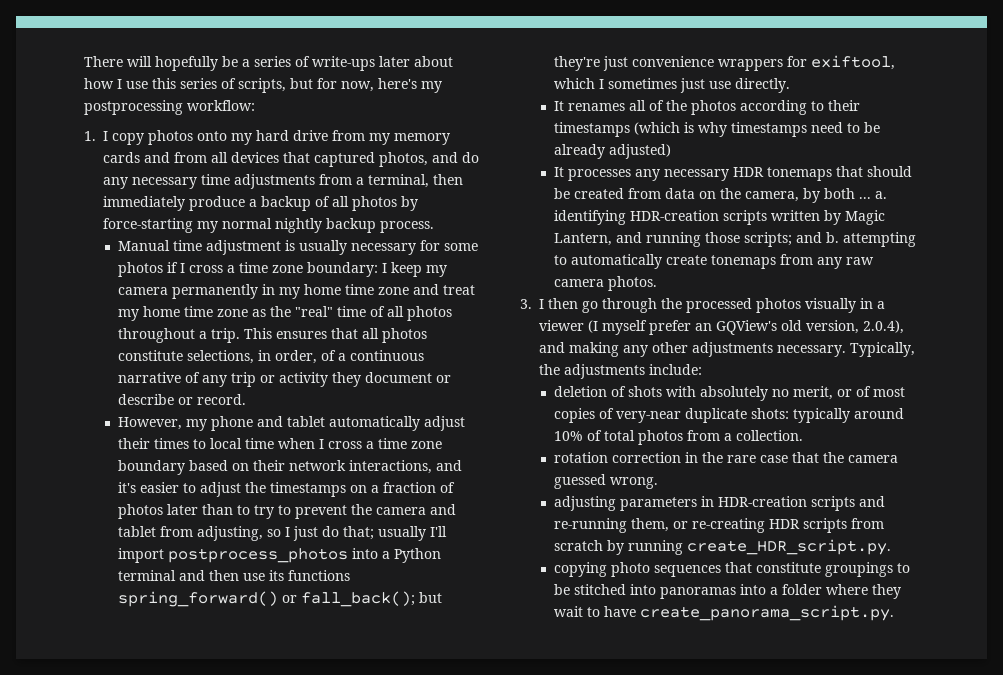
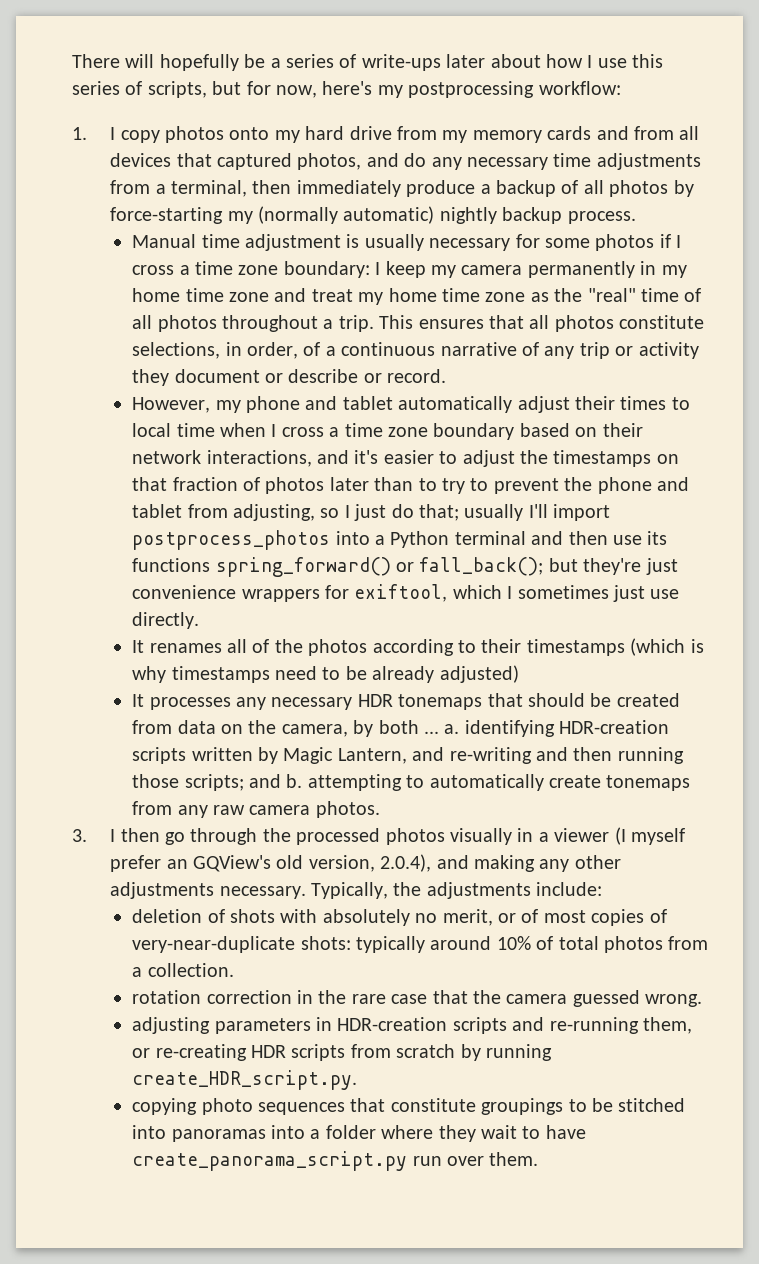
- 1. I copy photos onto my hard drive from my memory cards and from all devices that captured photos, and do any necessary time adjustments from a terminal, then immediately produce a backup of all photos by force-starting my normal nightly backup process.
+ 1. I copy photos onto my hard drive from my memory cards and from all devices that captured photos, and do any necessary time adjustments from a terminal, then immediately produce a backup of all photos by force-starting my (normally automatic) nightly backup process.
- However, my phone and tablet automatically adjust their times to local time when I cross a time zone boundary based on their network interactions, and it's easier to adjust the timestamps on a fraction of photos later than to try to prevent the camera and tablet from adjusting, so I just do that;
+ However, my phone and tablet automatically adjust their times to local time when I cross a time zone boundary based on their network interactions, and it's easier to adjust the timestamps on that fraction of photos later than to try to prevent the phone and tablet from adjusting, so I just do that;
- It processes any necessary HDR tonemaps that should be created from data on the camera, by both ... a. identifying HDR-creation scripts written by Magic Lantern, and running those scripts; and b. attempting to automatically create tonemaps from any raw camera photos.
+ It processes any necessary HDR tonemaps that should be created from data on the camera, by both ... a. identifying HDR-creation scripts written by Magic Lantern, and re-writing and then running those scripts; and b. attempting to automatically create tonemaps from any raw camera photos.
- deletion of shots with absolutely no merit, or of most copies of very-near duplicate shots: typically around 10% of total photos from a collection.
+ deletion of shots with absolutely no merit, or of most copies of very-near-duplicate shots: typically around 10% of total photos from a collection.
- copying photo sequences that constitute groupings to be stitched into panoramas into a folder where they wait to have create_panorama_script.py.
+ copying photo sequences that constitute groupings to be stitched into panoramas into a folder where they wait to have create_panorama_script.py run over them.

